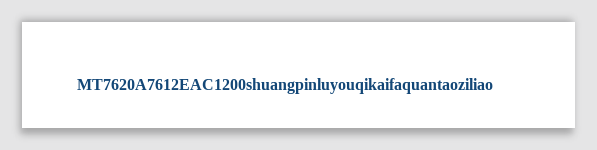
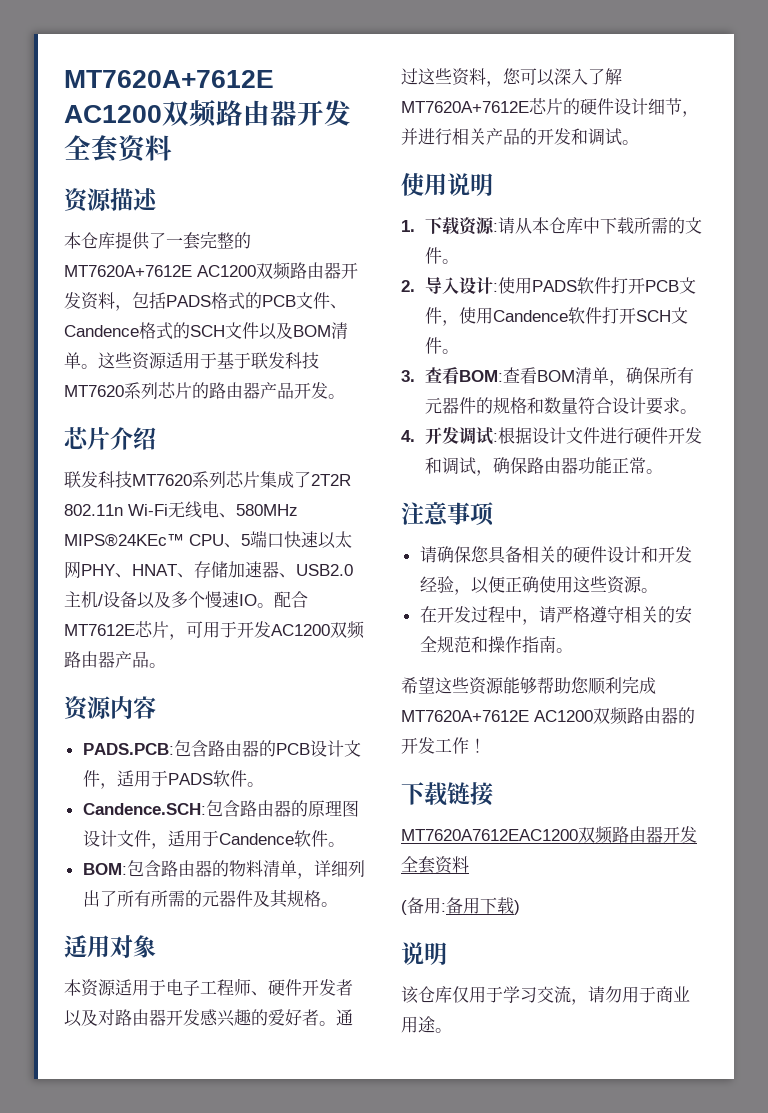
- MT7620A7612EAC1200shuangpinluyouqikaifaquantaoziliao
+ MT7620A+7612E AC1200双频路由器开发全套资料
+ 资源描述
+ 本仓库提供了一套完整的MT7620A+7612E AC1200双频路由器开发资料，包括PADS格式的PCB文件、Candence格式的SCH文件以及BOM清单。这些资源适用于基于联发科技MT7620系列芯片的路由器产品开发。
+ 芯片介绍
+ 联发科技MT7620系列芯片集成了2T2R 802.11n Wi-Fi无线电、580MHz MIPS®24KEc™ CPU、5端口快速以太网PHY、HNAT、存储加速器、USB2.0主机/设备以及多个慢速IO。配合MT7612E芯片，可用于开发AC1200双频路由器产品。
+ 资源内容
+ PADS.PCB:包含路由器的PCB设计文件，适用于PADS软件。
+ Candence.SCH:包含路由器的原理图设计文件，适用于Candence软件。
+ BOM:包含路由器的物料清单，详细列出了所有所需的元器件及其规格。
+ 适用对象
+ 本资源适用于电子工程师、硬件开发者以及对路由器开发感兴趣的爱好者。通过这些资料，您可以深入了解MT7620A+7612E芯片的硬件设计细节，并进行相关产品的开发和调试。
+ 使用说明
+ 1.下载资源:请从本仓库中下载所需的文件。
+ 2.导入设计:使用PADS软件打开PCB文件，使用Candence软件打开SCH文件。
+ 3.查看BOM:查看BOM清单，确保所有元器件的规格和数量符合设计要求。
+ 4.开发调试:根据设计文件进行硬件开发和调试，确保路由器功能正常。
+ 注意事项
+ 请确保您具备相关的硬件设计和开发经验，以便正确使用这些资源。
+ 在开发过程中，请严格遵守相关的安全规范和操作指南。
+ 希望这些资源能够帮助您顺利完成MT7620A+7612E AC1200双频路由器的开发工作！
+ 下载链接
+ MT7620A7612EAC1200双频路由器开发全套资料
+ (备用:备用下载)
+ 说明
+ 该仓库仅用于学习交流，请勿用于商业用途。

